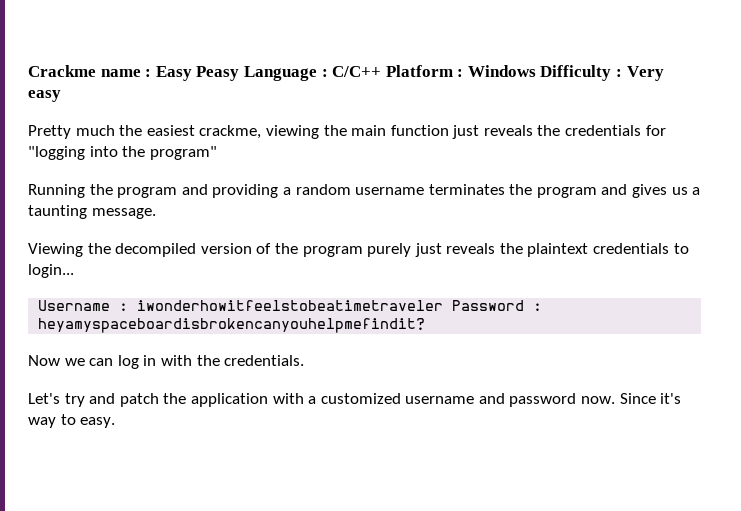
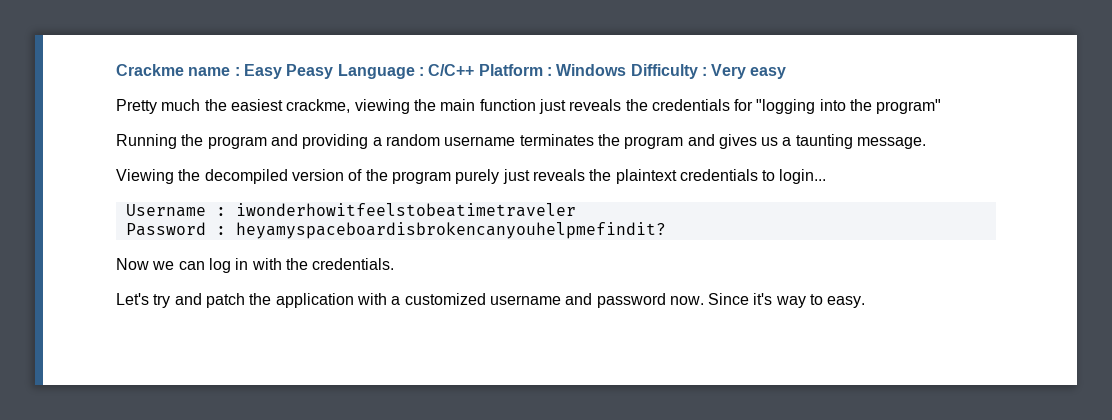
- Username : iwonderhowitfeelstobeatimetraveler Password : heyamyspaceboardisbrokencanyouhelpmefindit?
+ Username : iwonderhowitfeelstobeatimetraveler
+ Password : heyamyspaceboardisbrokencanyouhelpmefindit?

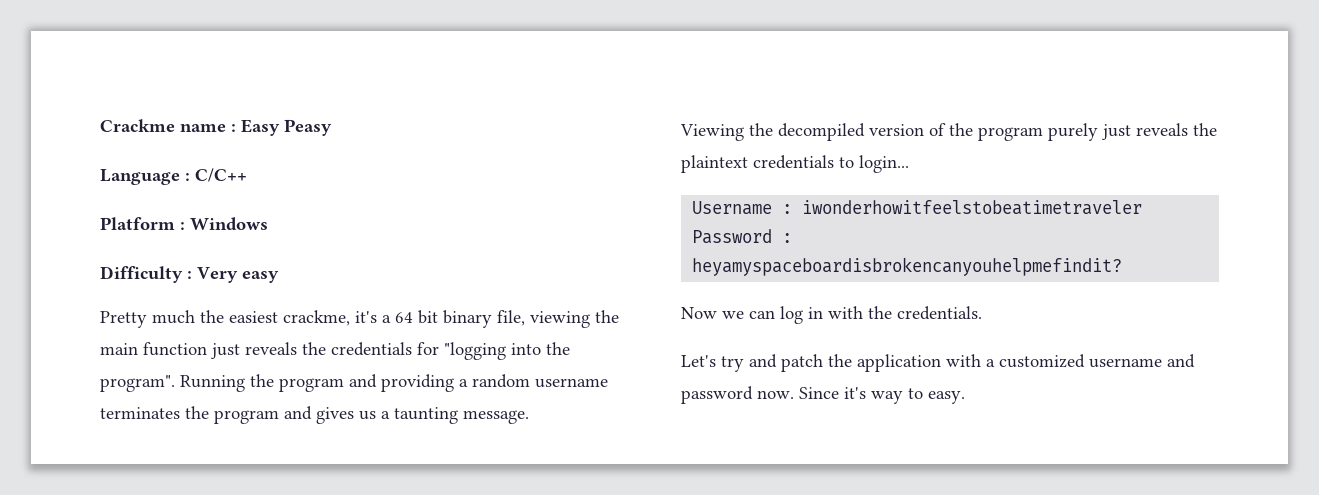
- Crackme name : Easy Peasy Language : C/C++ Platform : Windows Difficulty : Very easy
+ Crackme name : Easy Peasy
+ Language : C/C++
+ Platform : Windows
+ Difficulty : Very easy
- Pretty much the easiest crackme, viewing the main function just reveals the credentials for "logging into the program"
- Running the program and providing a random username terminates the program and gives us a taunting message.
+ Pretty much the easiest crackme, it's a 64 bit binary file, viewing the main function just reveals the credentials for "logging into the program". Running the program and providing a random username terminates the program and gives us a taunting message.

